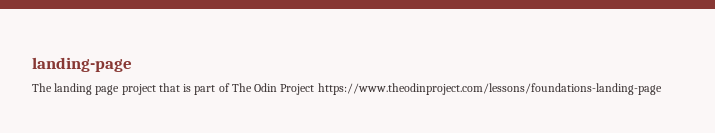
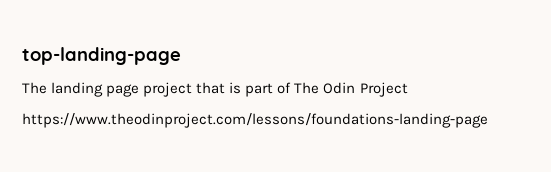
- landing-page
+ top-landing-page
- The landing page project that is part of The Odin Project https://www.theodinproject.com/lessons/foundations-landing-page
+ The landing page project that is part of The Odin Project
+ https://www.theodinproject.com/lessons/foundations-landing-page

